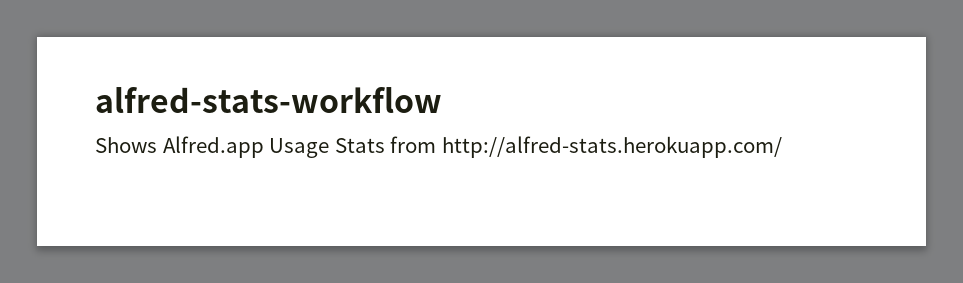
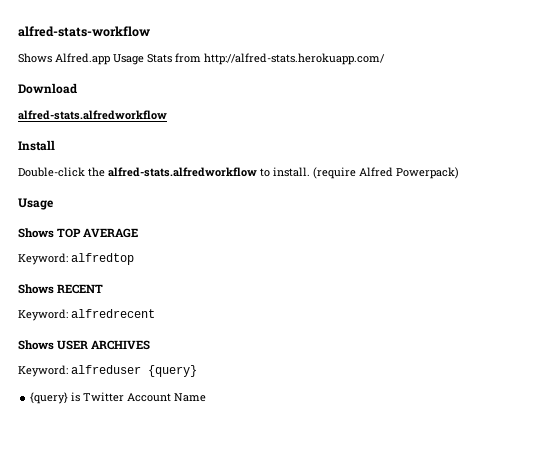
+ Download
+ alfred-stats.alfredworkflow
+ Install
+ Double-click the alfred-stats.alfredworkflow to install. (require Alfred Powerpack)
+ Usage
+ Shows TOP AVERAGE
+ Keyword: alfredtop
+ Shows RECENT
+ Keyword: alfredrecent
+ Shows USER ARCHIVES
+ Keyword: alfreduser {query}
+ {query} is Twitter Account Name

